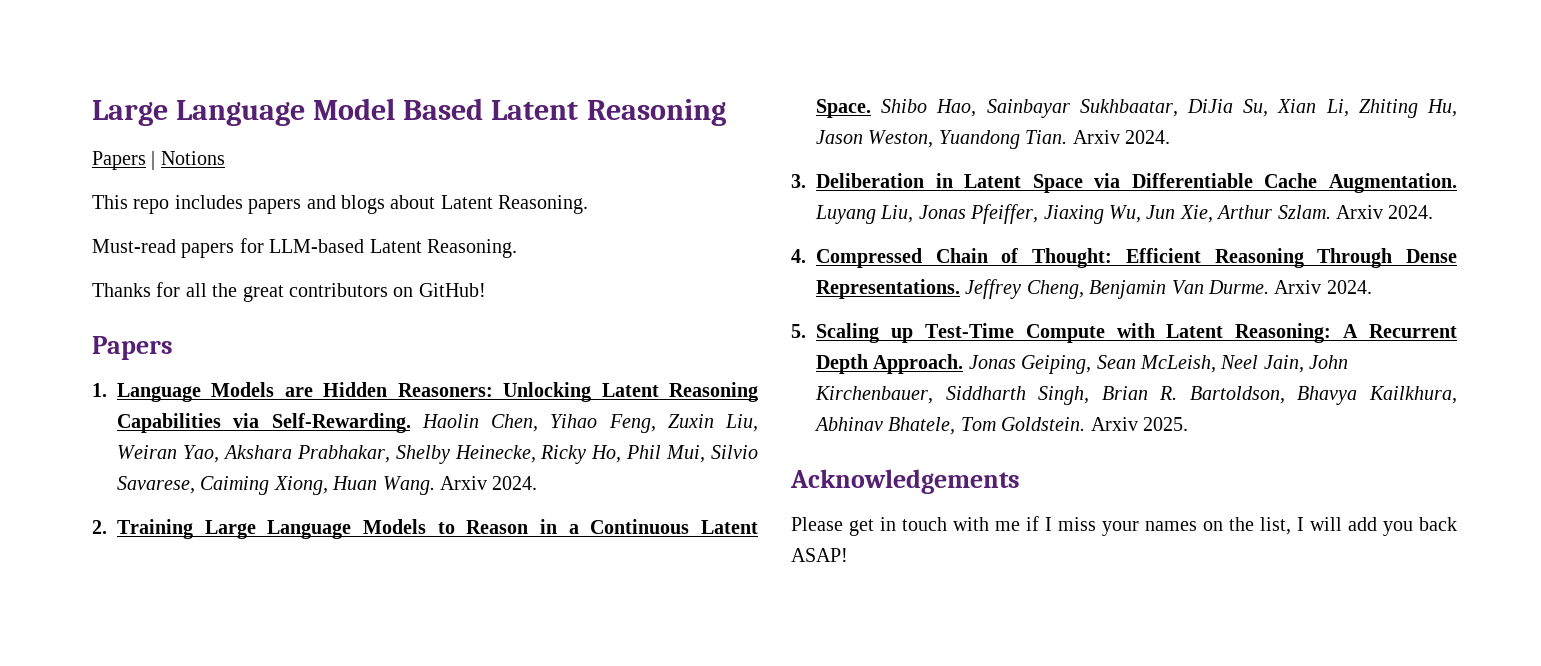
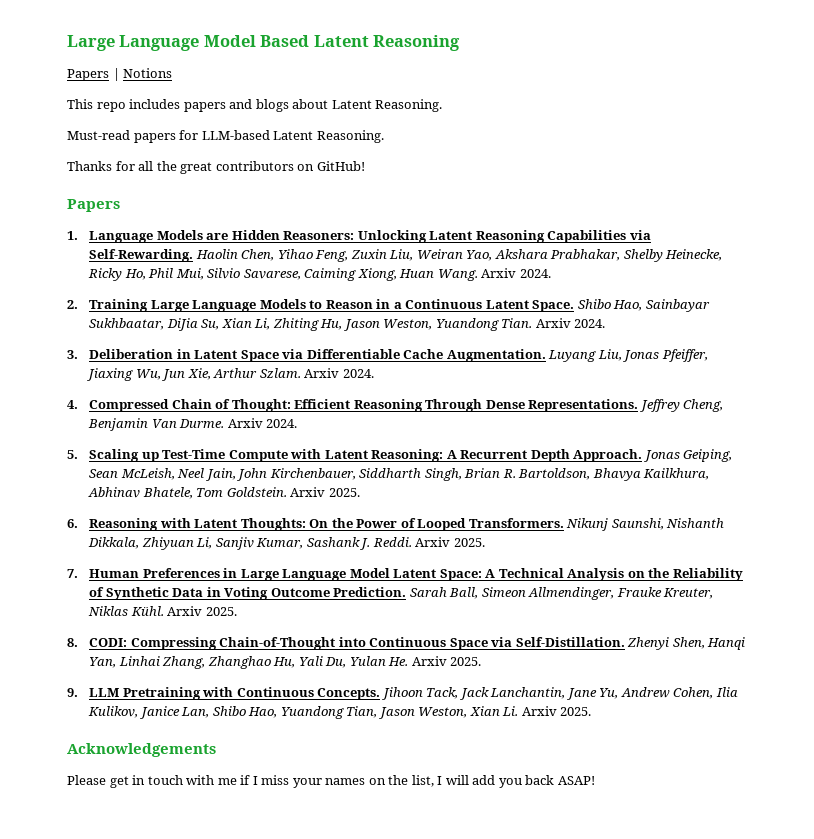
+ 6. Reasoning with Latent Thoughts: On the Power of Looped Transformers. Nikunj Saunshi, Nishanth Dikkala, Zhiyuan Li, Sanjiv Kumar, Sashank J. Reddi. Arxiv 2025.
+ 7. Human Preferences in Large Language Model Latent Space: A Technical Analysis on the Reliability of Synthetic Data in Voting Outcome Prediction. Sarah Ball, Simeon Allmendinger, Frauke Kreuter, Niklas Kühl. Arxiv 2025.
+ 8. CODI: Compressing Chain-of-Thought into Continuous Space via Self-Distillation. Zhenyi Shen, Hanqi Yan, Linhai Zhang, Zhanghao Hu, Yali Du, Yulan He. Arxiv 2025.
+ 9. LLM Pretraining with Continuous Concepts. Jihoon Tack, Jack Lanchantin, Jane Yu, Andrew Cohen, Ilia Kulikov, Janice Lan, Shibo Hao, Yuandong Tian, Jason Weston, Xian Li. Arxiv 2025.

